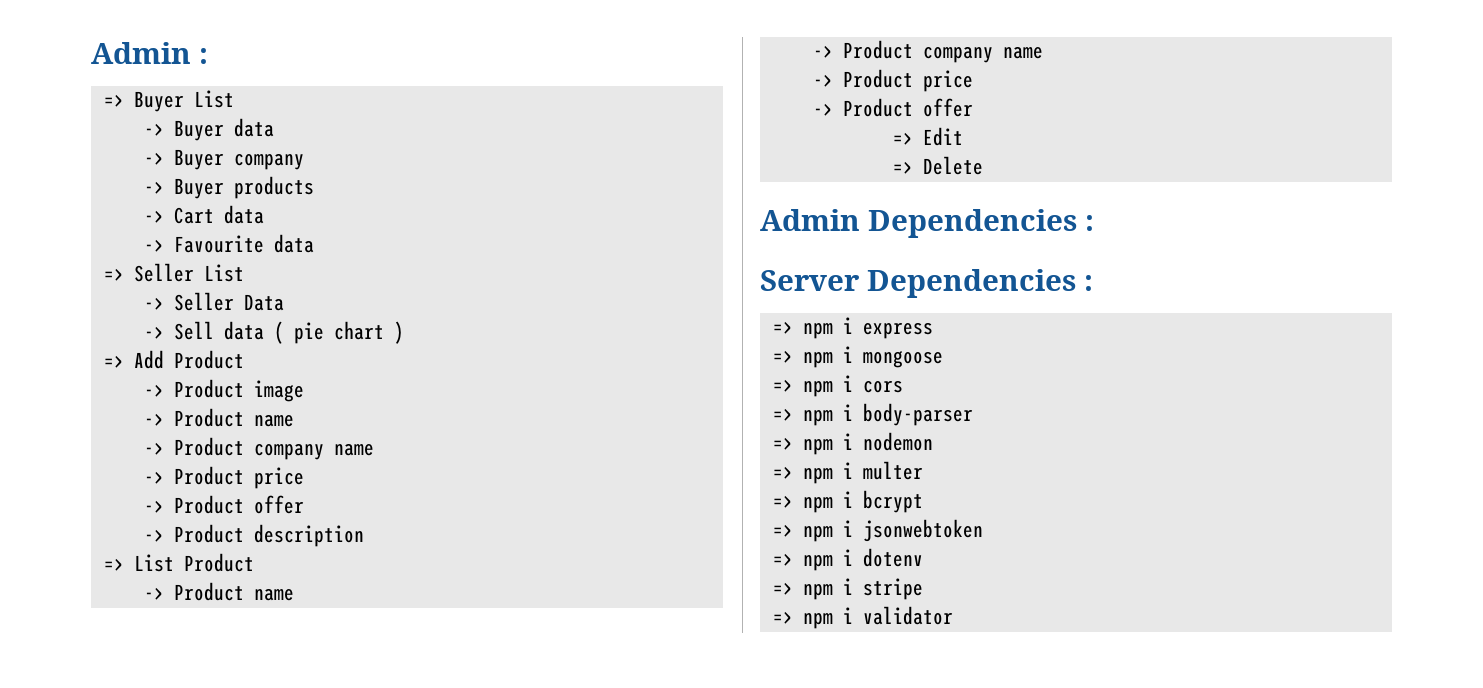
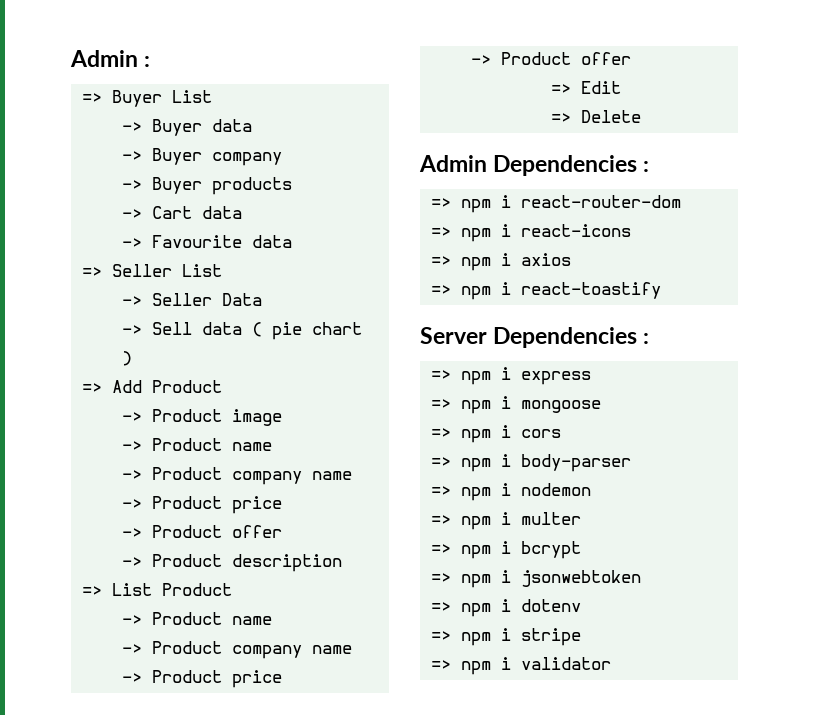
+ => npm i react-router-dom
+ => npm i react-icons
+ => npm i axios
+ => npm i react-toastify

